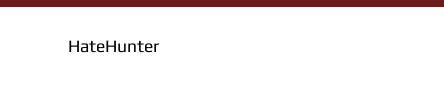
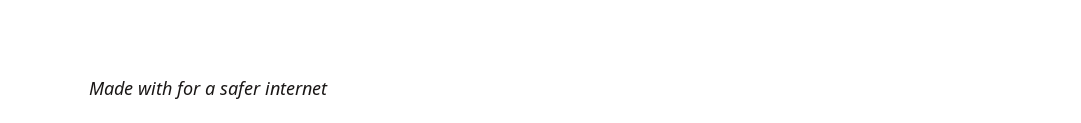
- HateHunter
+ Made with for a safer internet

